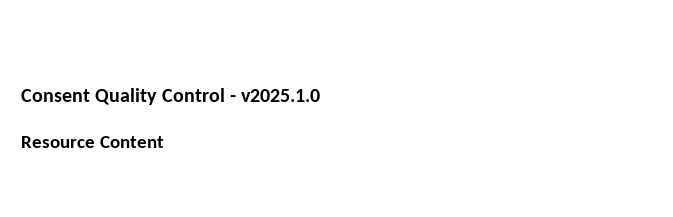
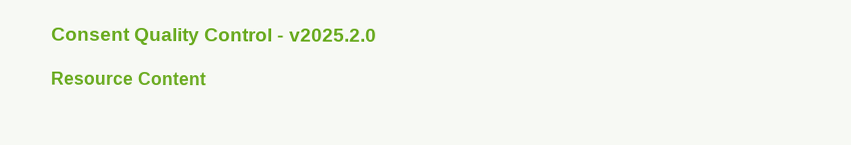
- Consent Quality Control - v2025.1.0
+ Consent Quality Control - v2025.2.0

